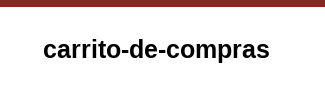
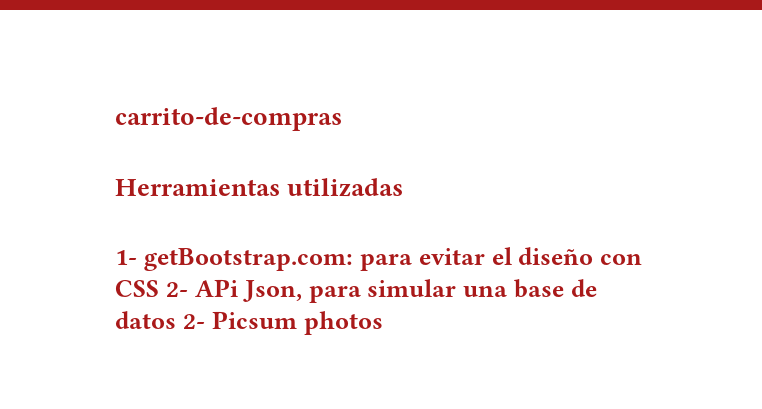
+ Herramientas utilizadas
+ 1- getBootstrap.com: para evitar el diseño con CSS 2- APi Json, para simular una base de datos 2- Picsum photos

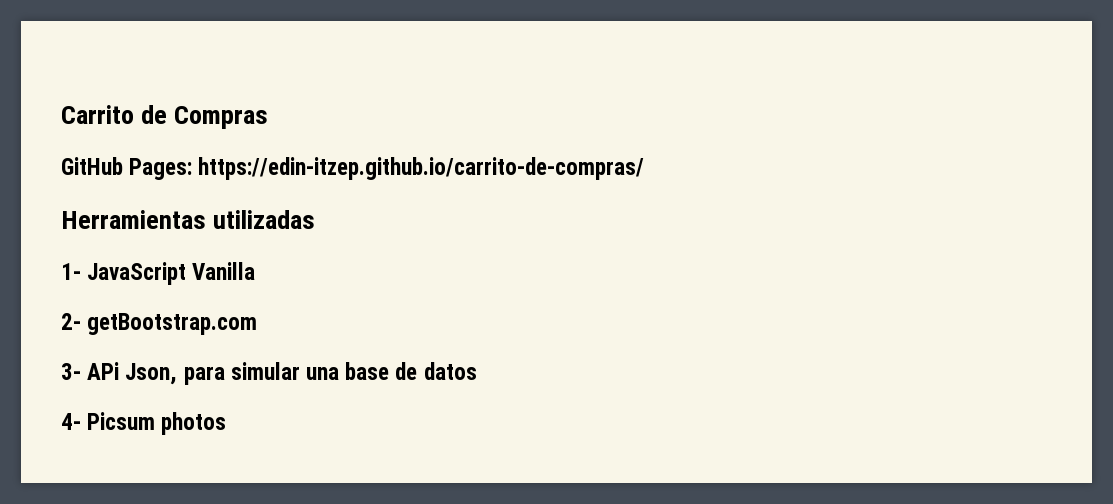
- carrito-de-compras
+ Carrito de Compras
+ GitHub Pages: https://edin-itzep.github.io/carrito-de-compras/
  Herramientas utilizadas
- 1- getBootstrap.com: para evitar el diseño con CSS 2- APi Json, para simular una base de datos 2- Picsum photos
+ 1- JavaScript Vanilla
+ 2- getBootstrap.com
+ 3- APi Json, para simular una base de datos
+ 4- Picsum photos

